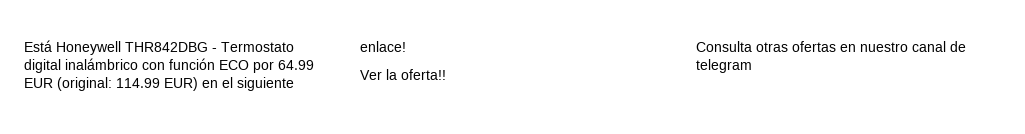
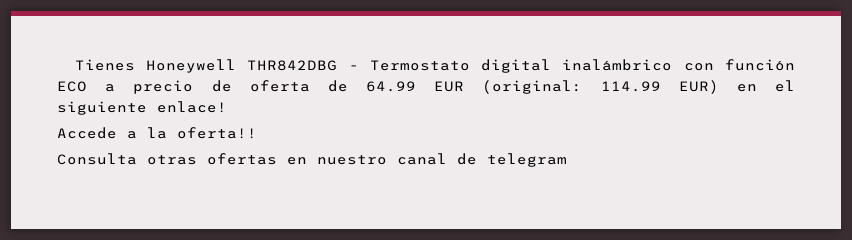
- Está Honeywell THR842DBG - Termostato digital inalámbrico con función ECO por 64.99 EUR (original: 114.99 EUR) en el siguiente enlace!
+ Tienes Honeywell THR842DBG - Termostato digital inalámbrico con función ECO a precio de oferta de 64.99 EUR (original: 114.99 EUR) en el siguiente enlace!
- Ver la oferta!!
+ Accede a la oferta!!

